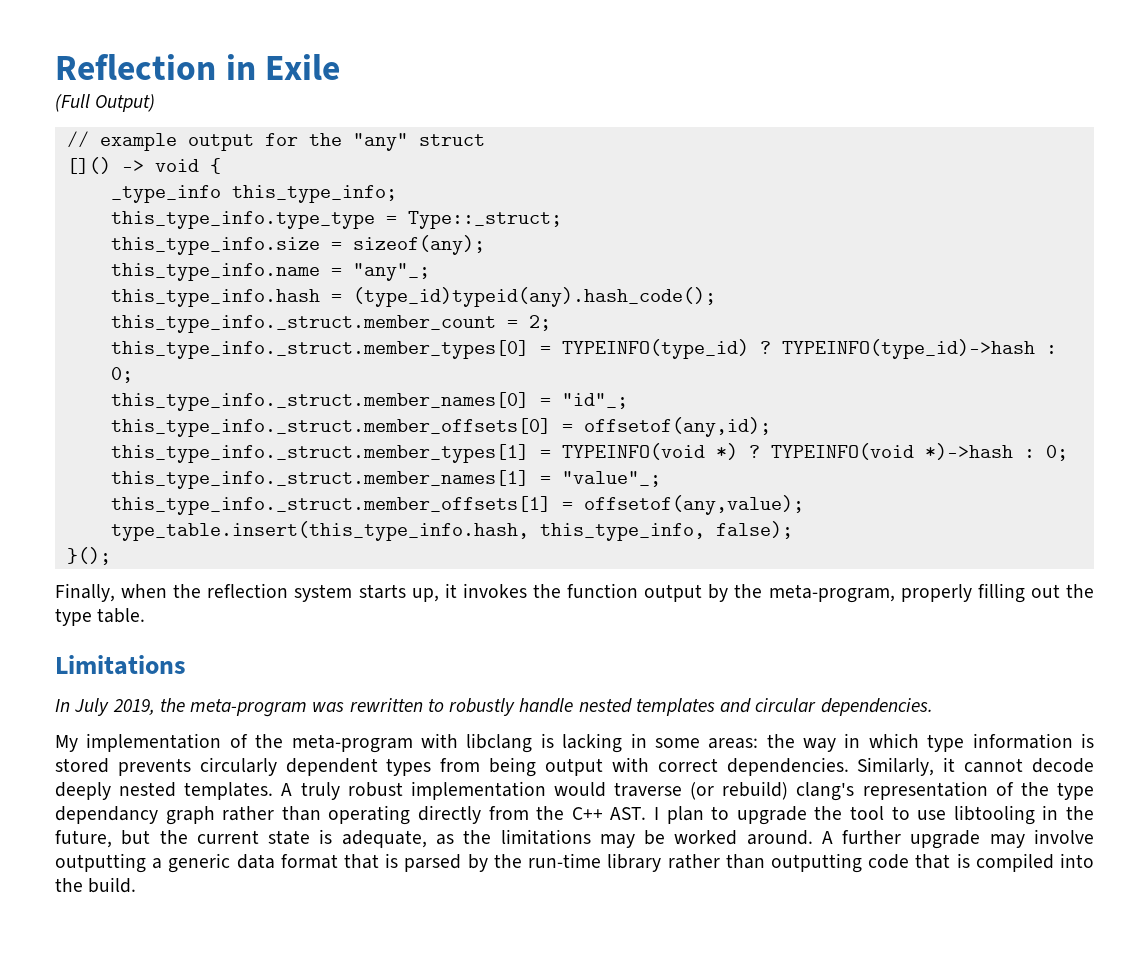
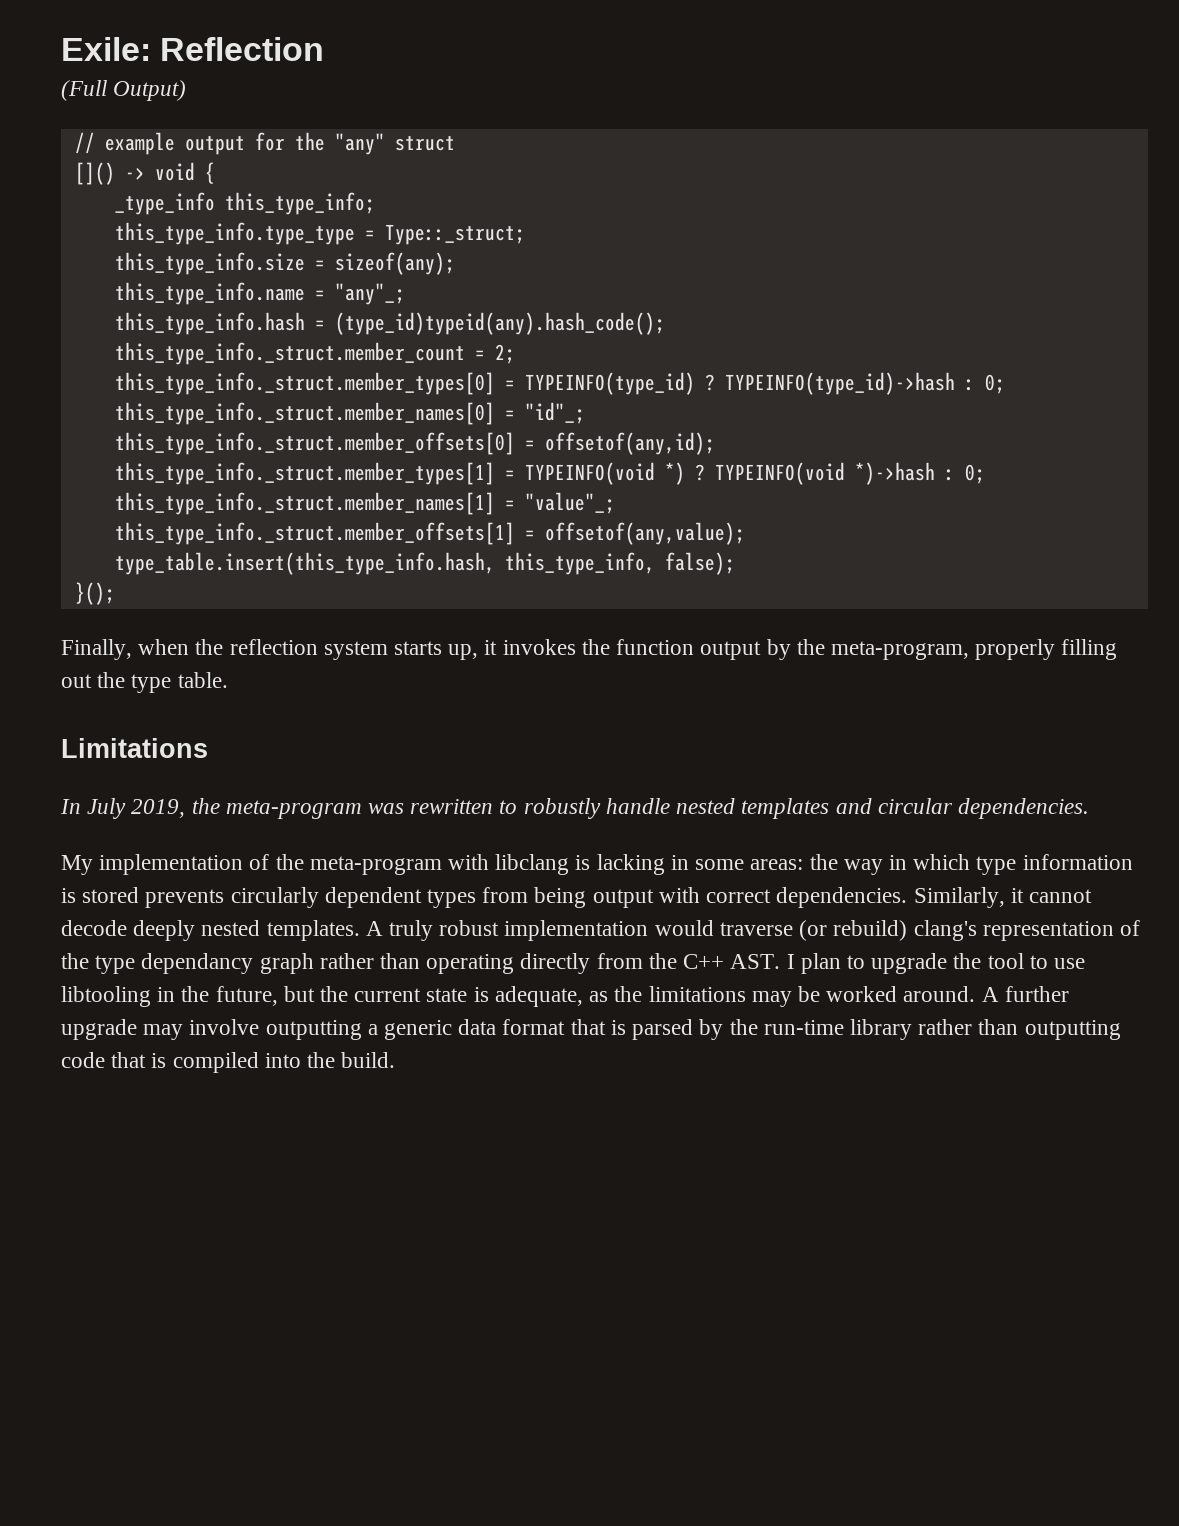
- Reflection in Exile
+ Exile: Reflection

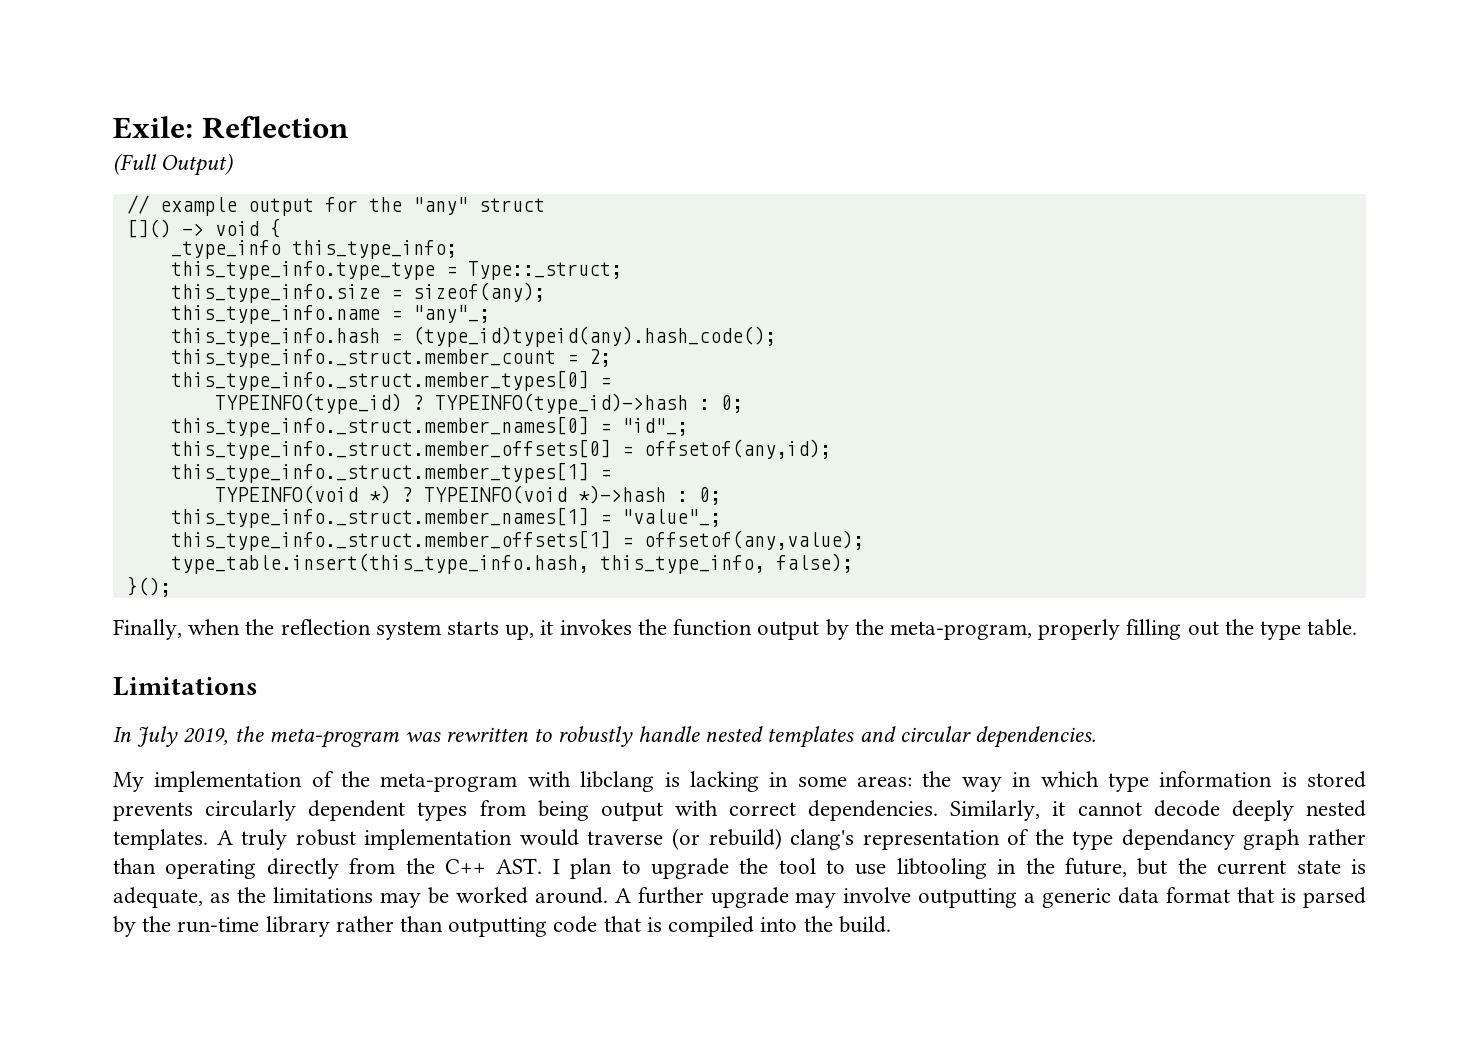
- this_type_info._struct.member_types[0] = TYPEINFO(type_id) ?
+ this_type_info._struct.member_types[0] =
+ TYPEINFO(type_id) ?
- this_type_info._struct.member_types[1] = TYPEINFO(void *) ?
+ this_type_info._struct.member_types[1] =
+ TYPEINFO(void *) ?

